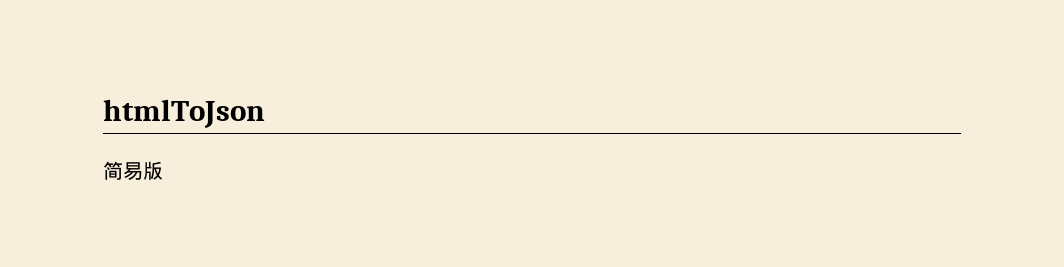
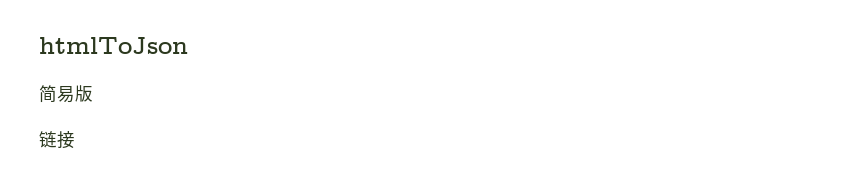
+ 链接

